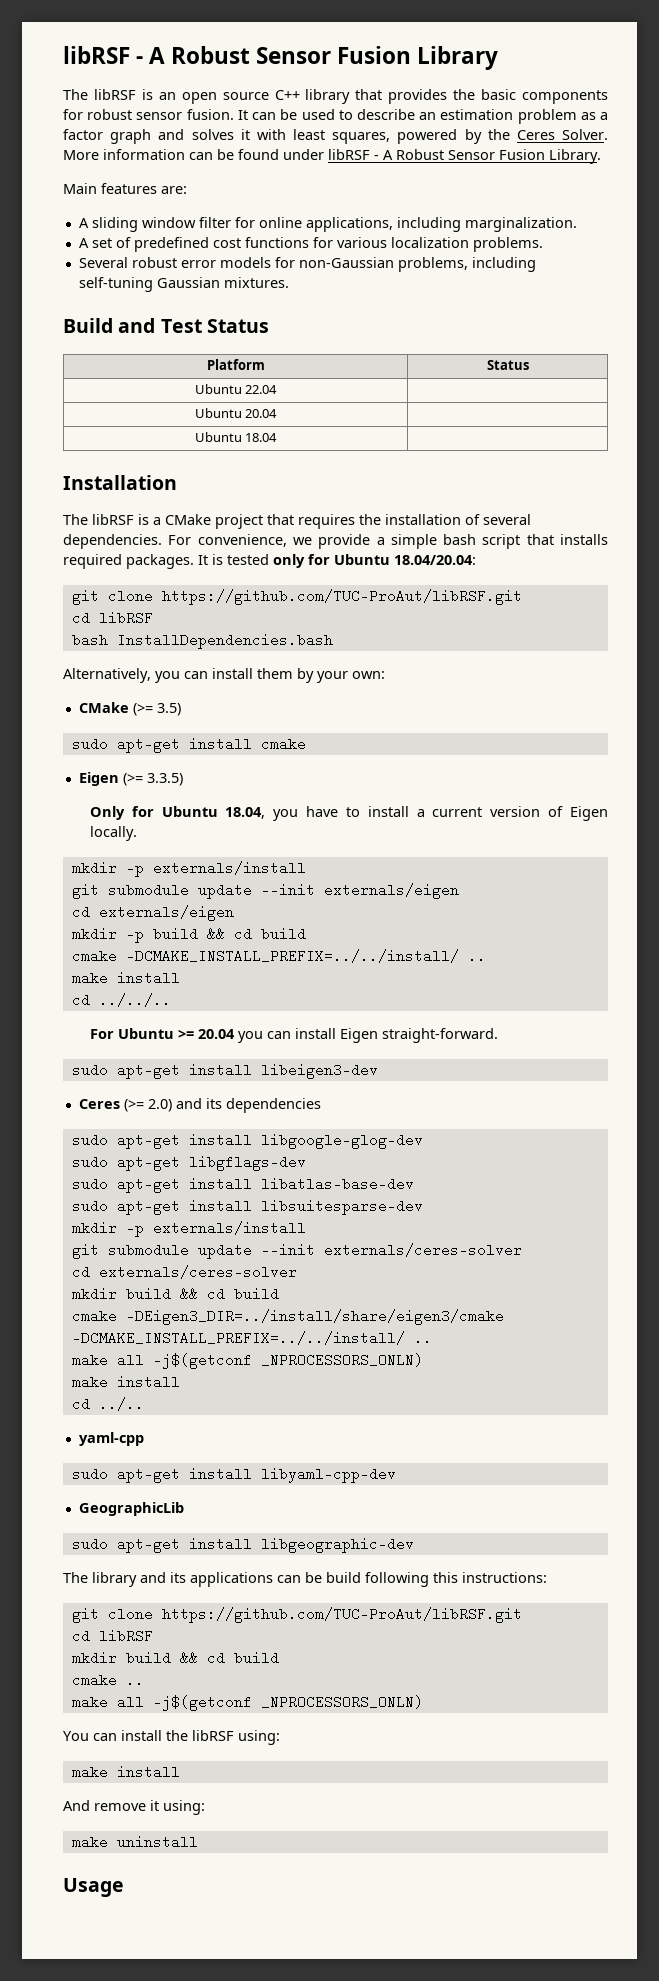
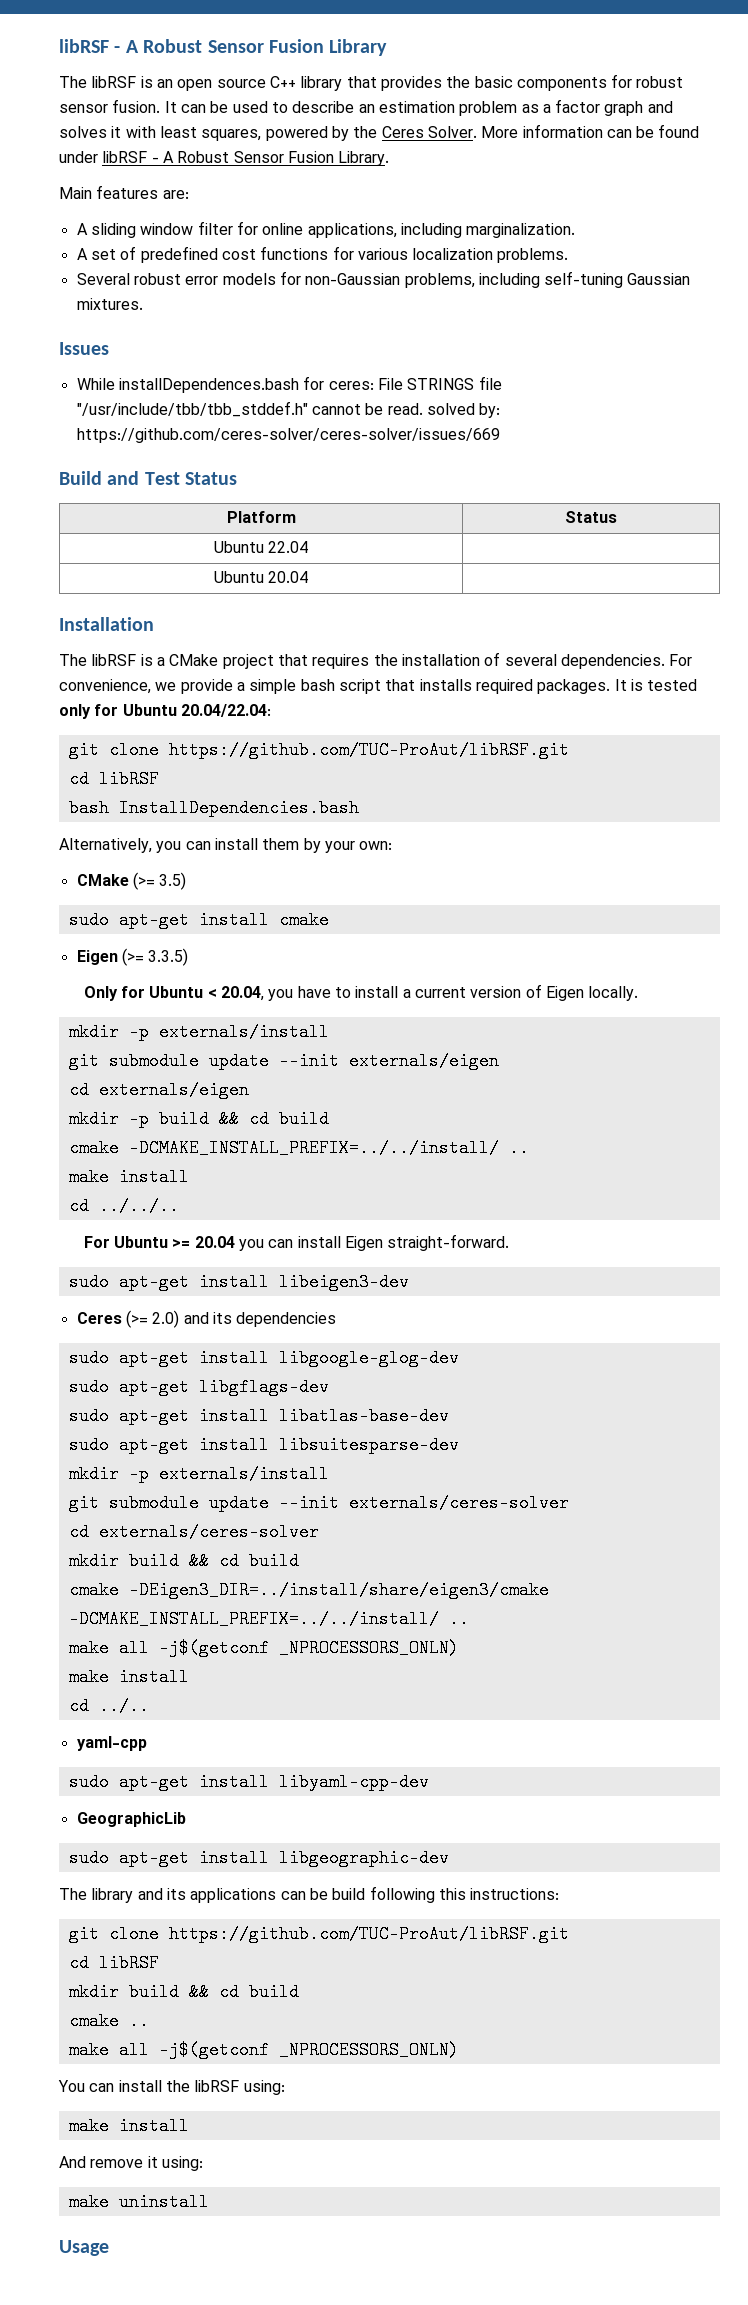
+ Issues
+ While installDependences.bash for ceres: File STRINGS file "/usr/include/tbb/tbb_stddef.h" cannot be read. solved by: https://github.com/ceres-solver/ceres-solver/issues/669
- Ubuntu 18.04 |
- It is tested only for Ubuntu 18.04/20.04:
+ It is tested only for Ubuntu 20.04/22.04:
- Only for Ubuntu 18.04, you have to install a current version of Eigen locally.
+ Only for Ubuntu < 20.04, you have to install a current version of Eigen locally.

